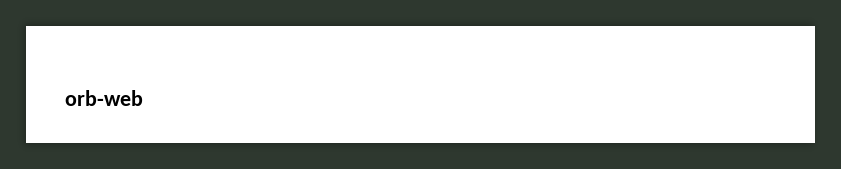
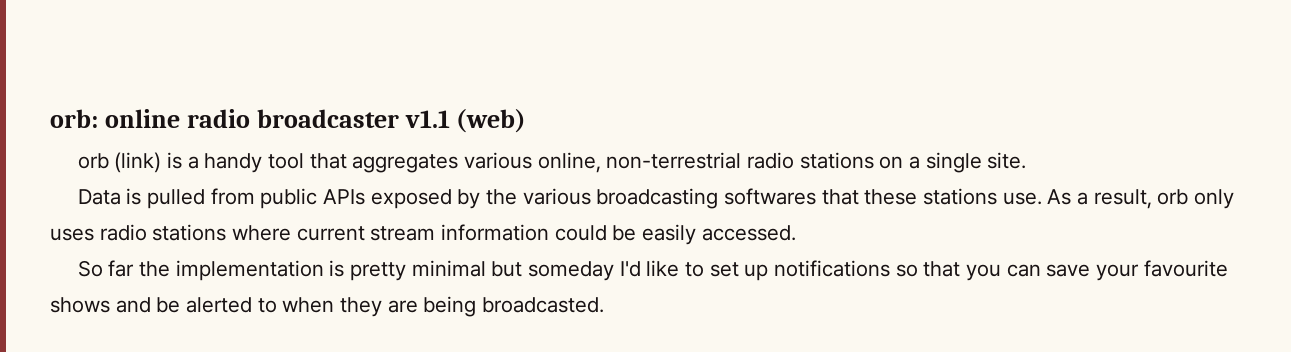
- orb-web
+ orb: online radio broadcaster v1.1 (web)
+ orb (link) is a handy tool that aggregates various online, non-terrestrial radio stations on a single site.
+ Data is pulled from public APIs exposed by the various broadcasting softwares that these stations use. As a result, orb only uses radio stations where current stream information could be easily accessed.
+ So far the implementation is pretty minimal but someday I'd like to set up notifications so that you can save your favourite shows and be alerted to when they are being broadcasted.

